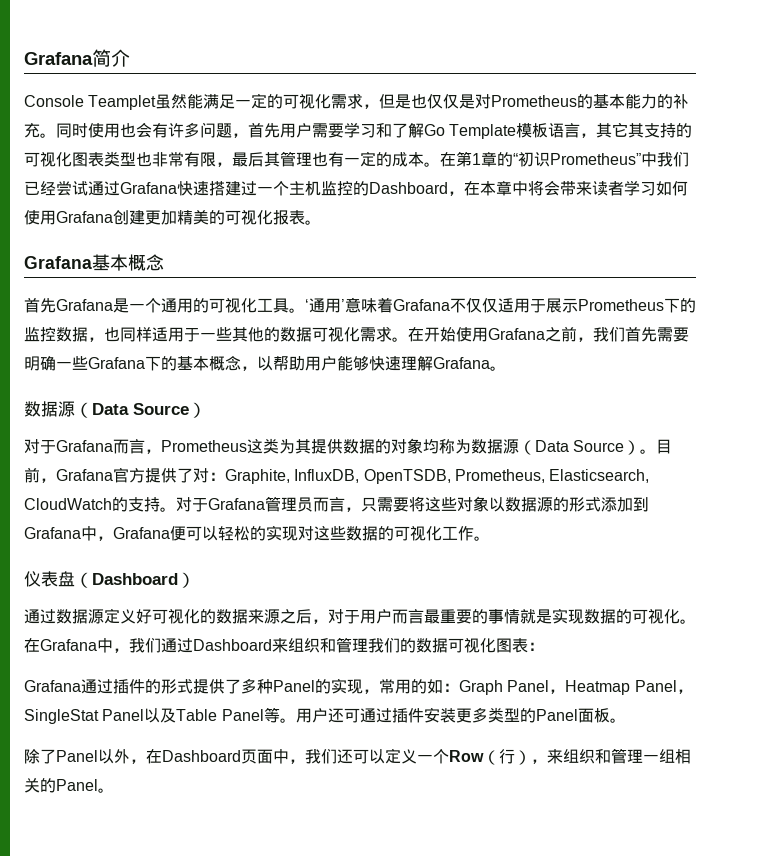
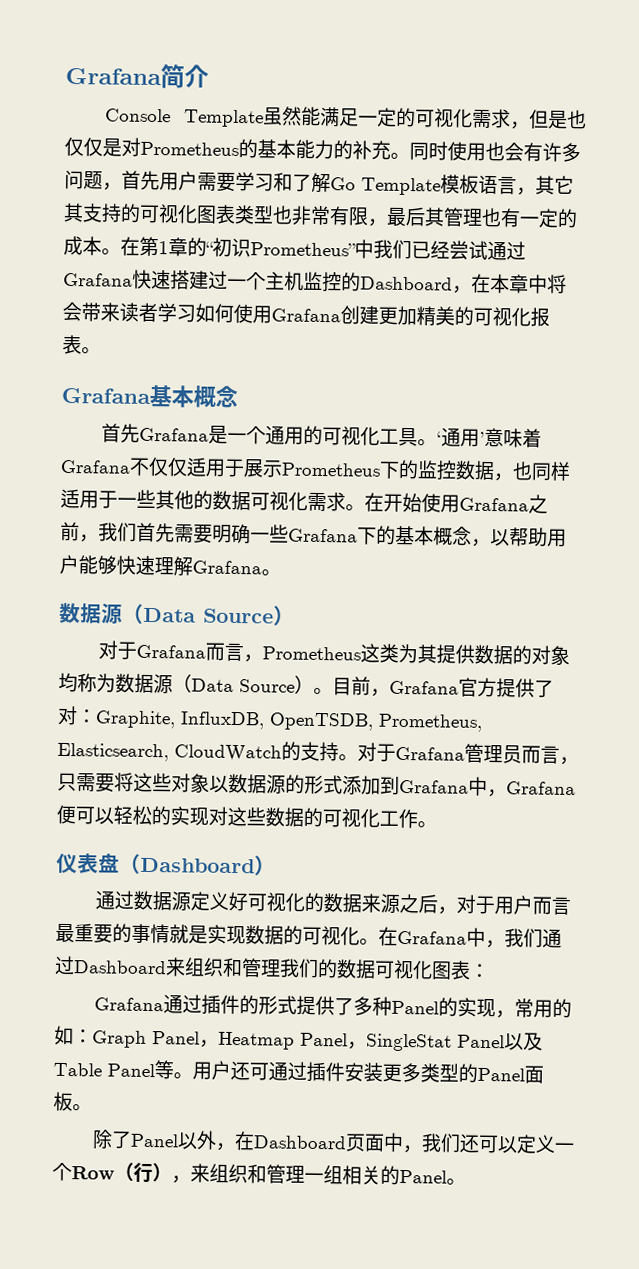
- Console Teamplet虽然能满足一定的可视化需求，但是也仅仅是对Prometheus的基本能力的补充。
+ Console Template虽然能满足一定的可视化需求，但是也仅仅是对Prometheus的基本能力的补充。

